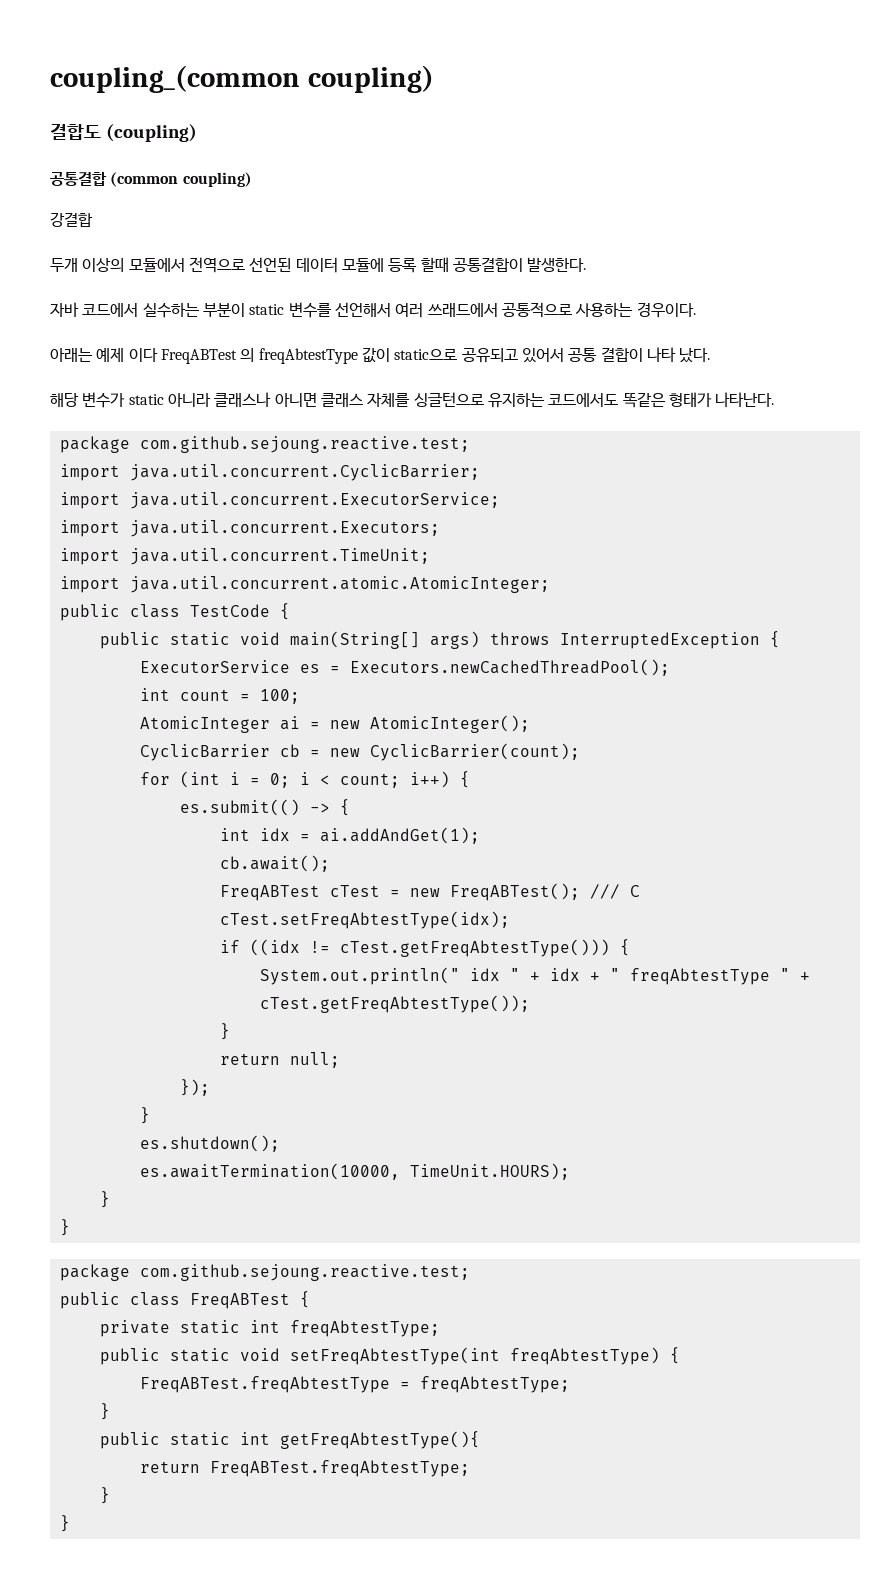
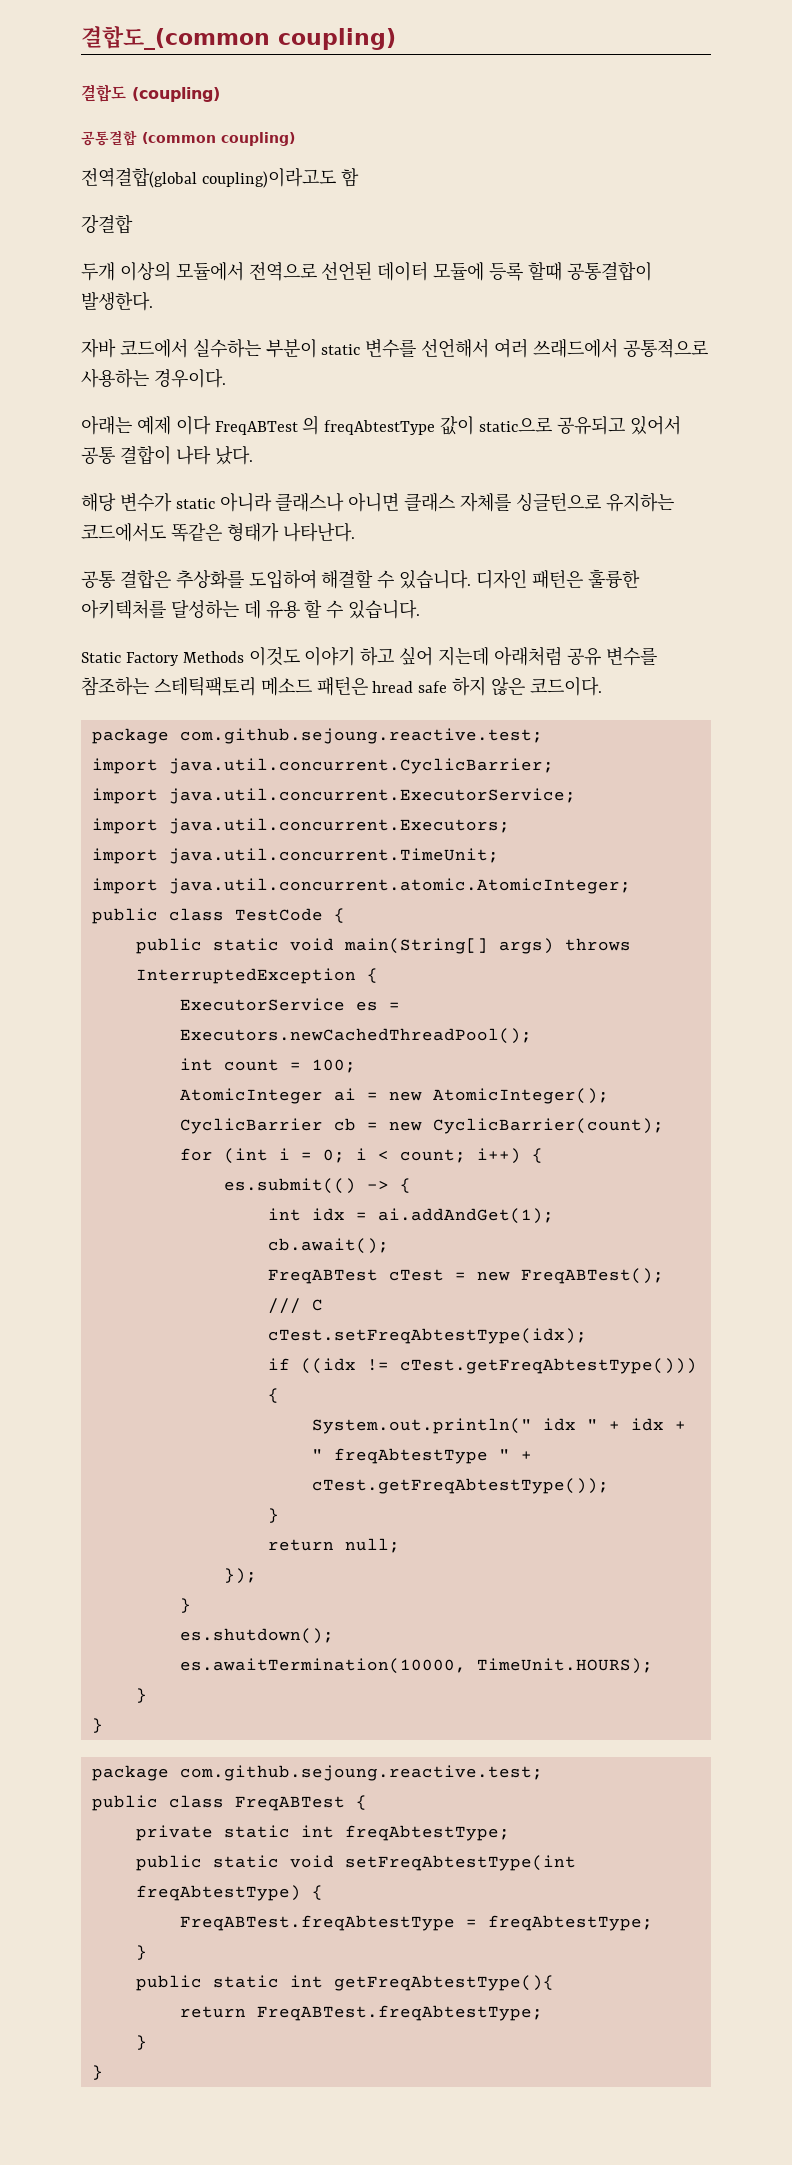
- coupling_(common coupling)
+ 결합도_(common coupling)
+ 전역결합(global coupling)이라고도 함
+ 공통 결합은 추상화를 도입하여 해결할 수 있습니다. 디자인 패턴은 훌륭한 아키텍처를 달성하는 데 유용 할 수 있습니다.
+ Static Factory Methods 이것도 이야기 하고 싶어 지는데 아래처럼 공유 변수를 참조하는 스테틱팩토리 메소드 패턴은 hread safe 하지 않은 코드이다.

